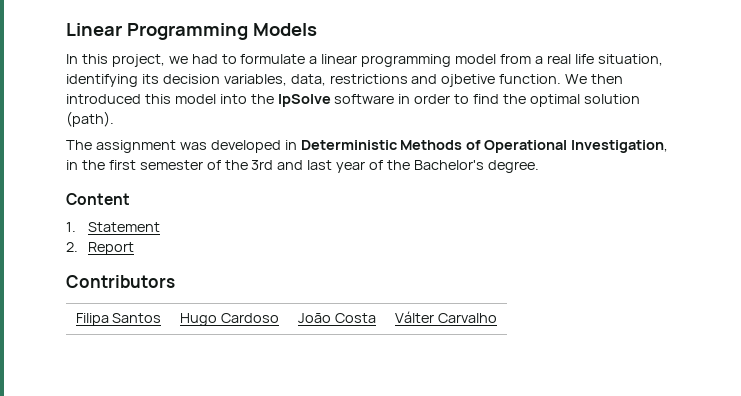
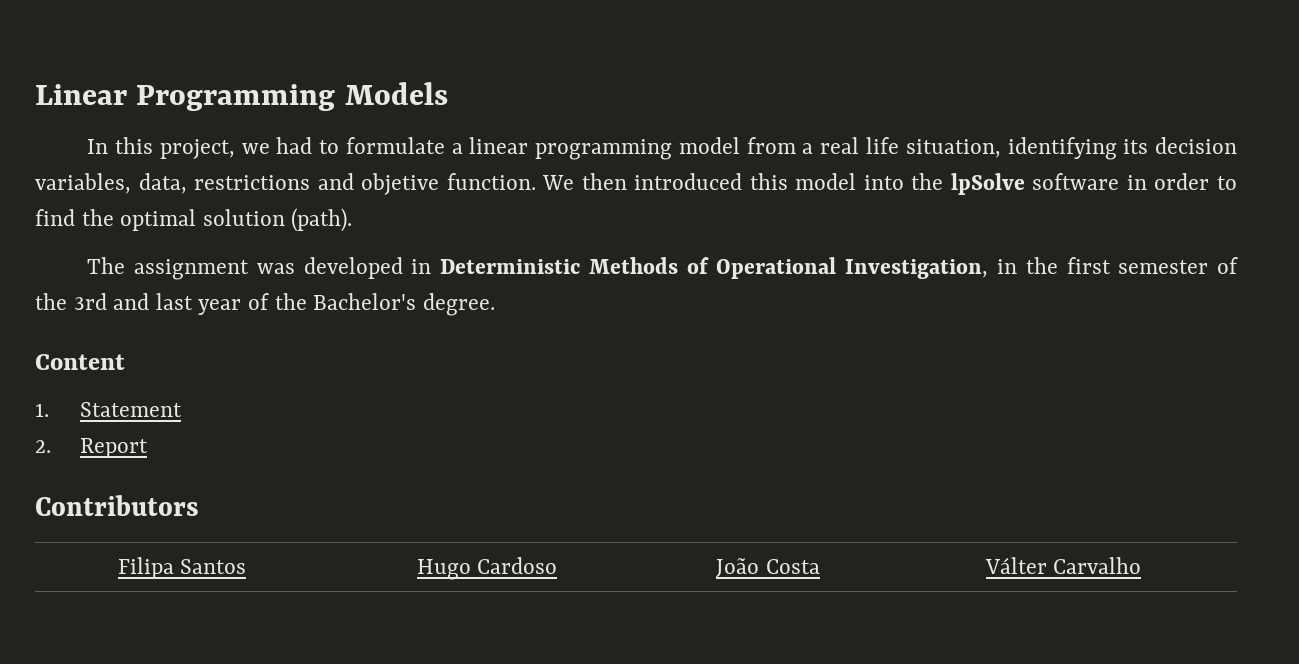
- In this project, we had to formulate a linear programming model from a real life situation, identifying its decision variables, data, restrictions and ojbetive function.
+ In this project, we had to formulate a linear programming model from a real life situation, identifying its decision variables, data, restrictions and objetive function.

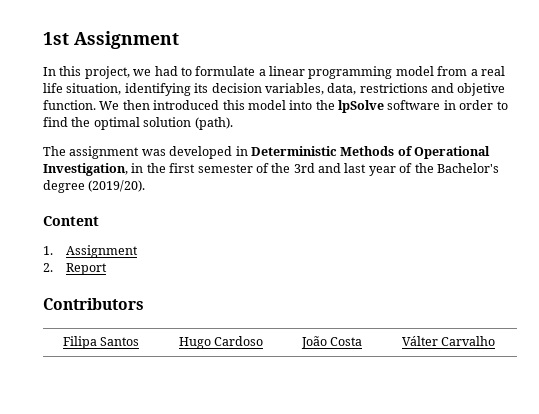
- Linear Programming Models
+ 1st Assignment
- The assignment was developed in Deterministic Methods of Operational Investigation, in the first semester of the 3rd and last year of the Bachelor's degree.
+ The assignment was developed in Deterministic Methods of Operational Investigation, in the first semester of the 3rd and last year of the Bachelor's degree (2019/20).
- 1. Statement
+ 1. Assignment

